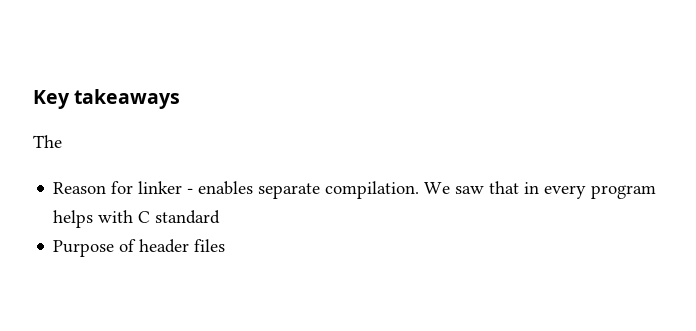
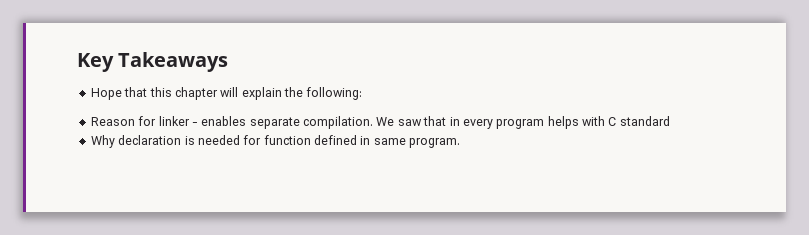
- Key takeaways
- The
+ Key Takeaways
+ Hope that this chapter will explain the following:
- Purpose of header files
+ Why declaration is needed for function defined in same program.

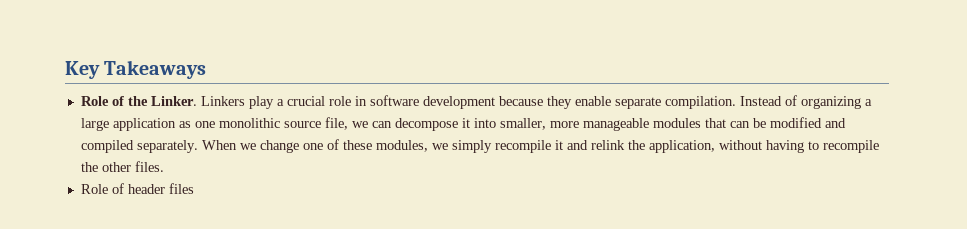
- Hope that this chapter will explain the following:
- Reason for linker - enables separate compilation. We saw that in every program helps with C standard
- Why declaration is needed for function defined in same program.
+ Role of the Linker. Linkers play a crucial role in software development because they enable separate compilation. Instead of organizing a large application as one monolithic source file, we can decompose it into smaller, more manageable modules that can be modified and compiled separately. When we change one of these modules, we simply recompile it and relink the application, without having to recompile the other files.
+ Role of header files

